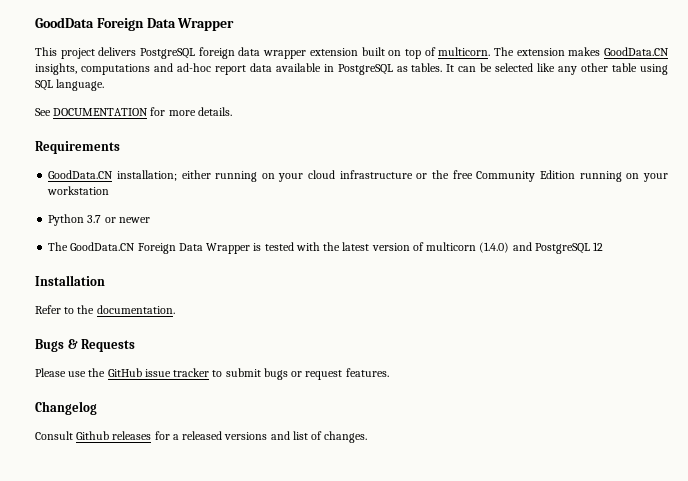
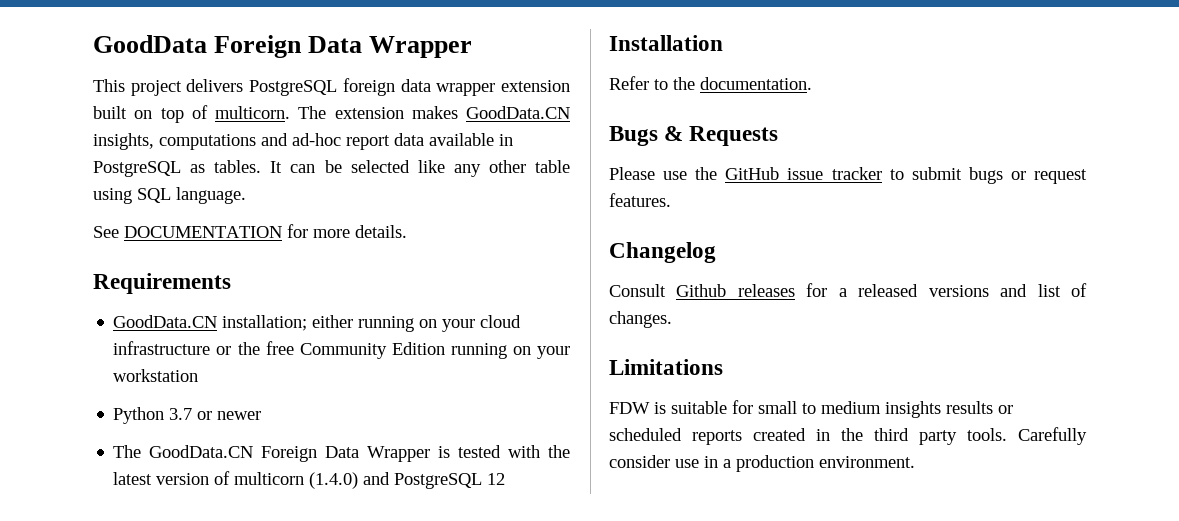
+ Limitations
+ FDW is suitable for small to medium insights results or scheduled reports created in the third party tools. Carefully consider use in a production environment.

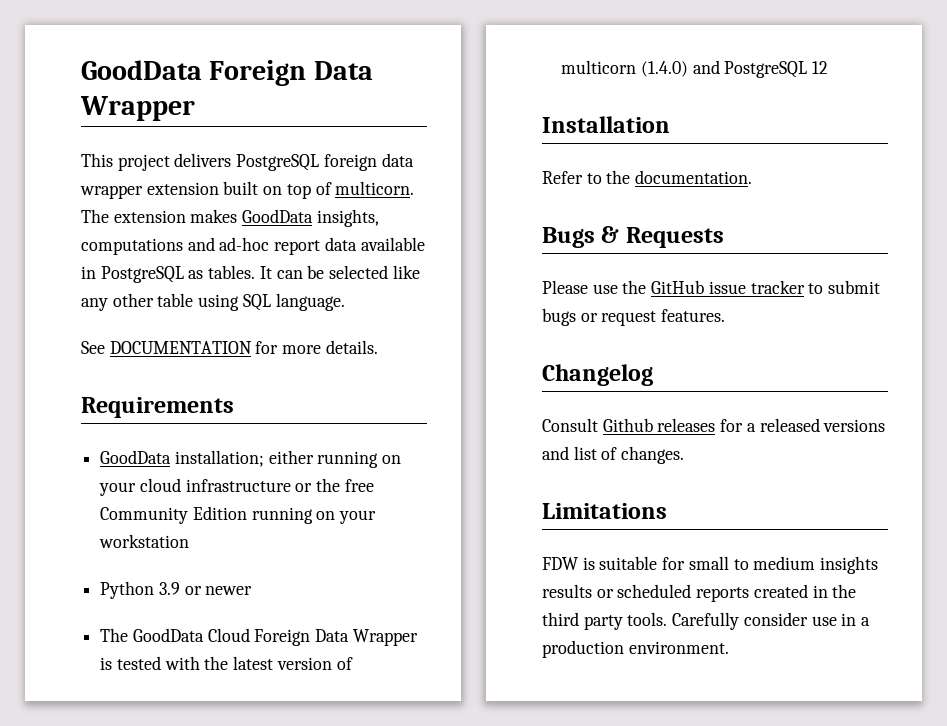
- The extension makes GoodData.CN insights, computations and ad-hoc report data available in PostgreSQL as tables.
+ The extension makes GoodData insights, computations and ad-hoc report data available in PostgreSQL as tables.
- GoodData.CN installation; either running on your cloud infrastructure or the free Community Edition running on your workstation
+ GoodData installation; either running on your cloud infrastructure or the free Community Edition running on your workstation
- Python 3.7 or newer
+ Python 3.9 or newer
- The GoodData.CN Foreign Data Wrapper is tested with the latest version of multicorn (1.4.0) and PostgreSQL 12
+ The GoodData Cloud Foreign Data Wrapper is tested with the latest version of multicorn (1.4.0) and PostgreSQL 12

